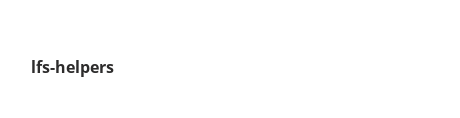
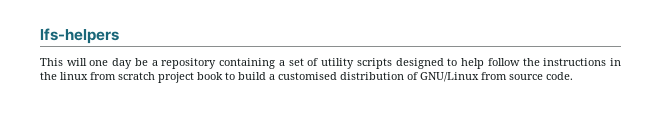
+ This will one day be a repository containing a set of utility scripts designed to help follow the instructions in the linux from scratch project book to build a customised distribution of GNU/Linux from source code.

